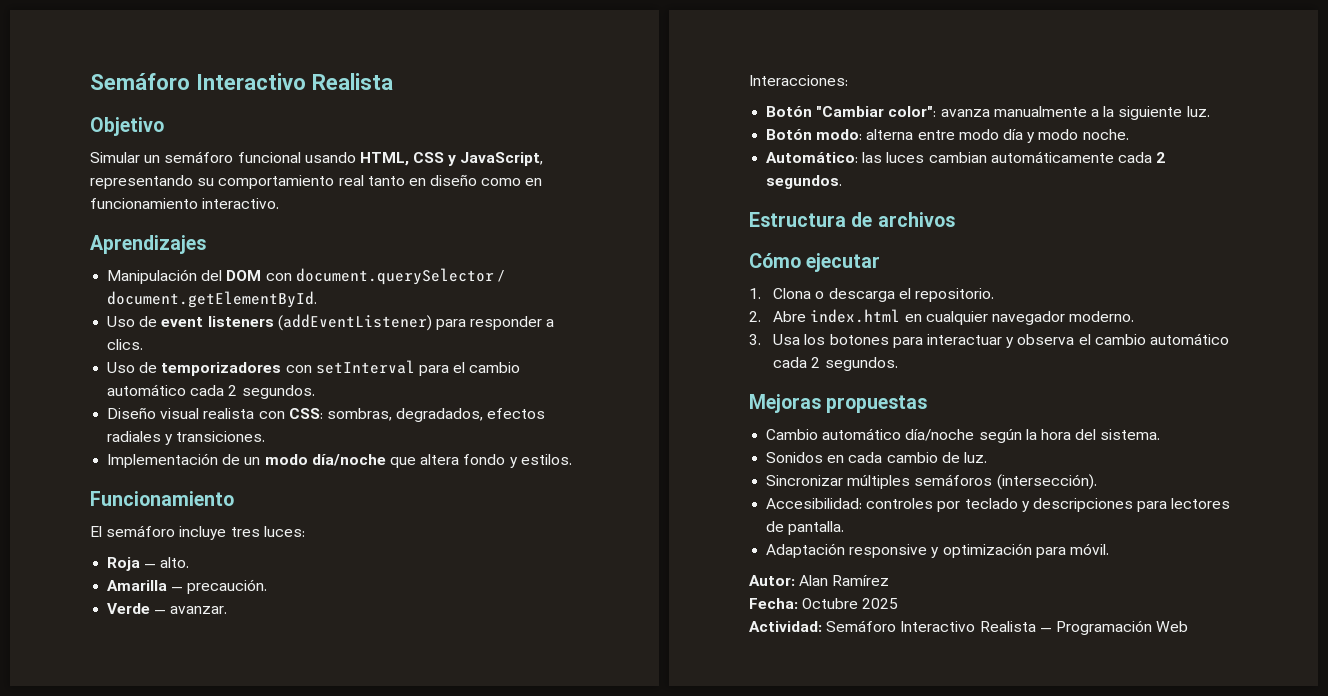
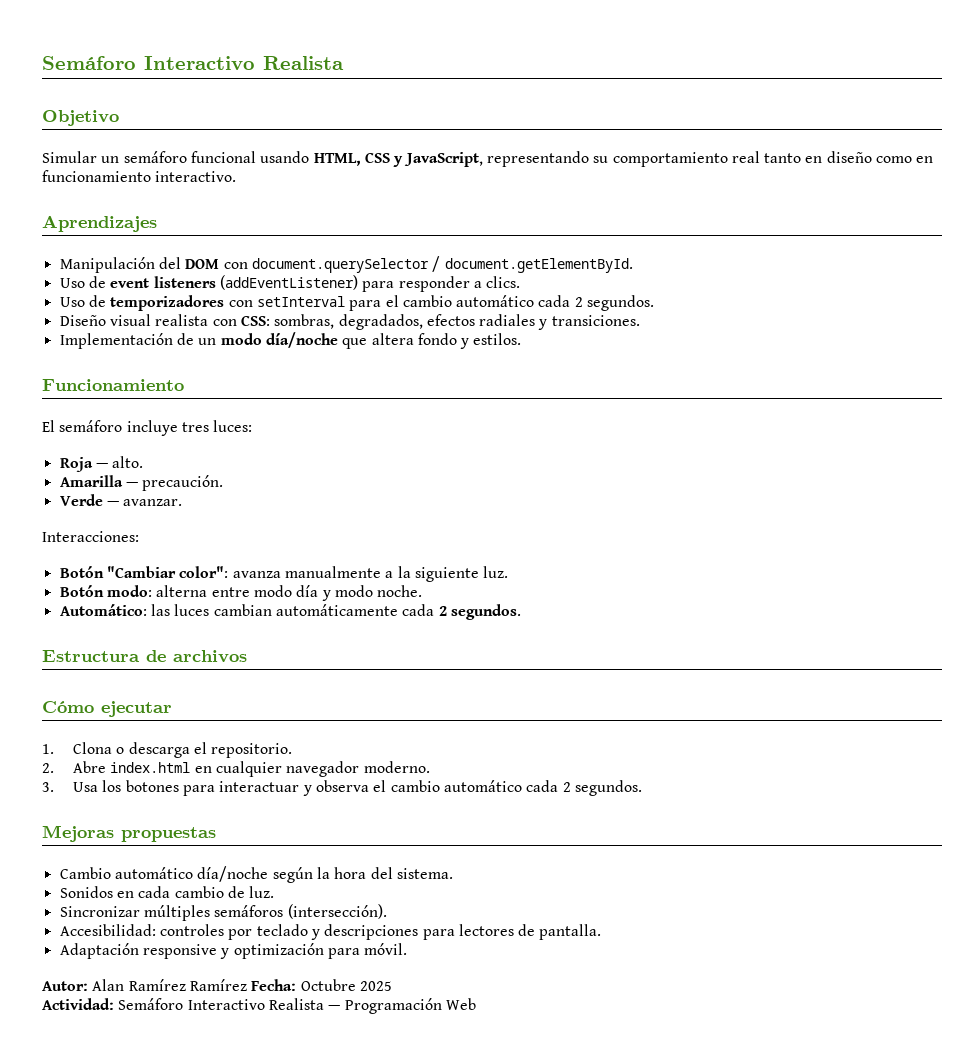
- Autor: Alan Ramírez
- Fecha: Octubre 2025
+ Autor: Alan Ramírez Ramírez Fecha: Octubre 2025

